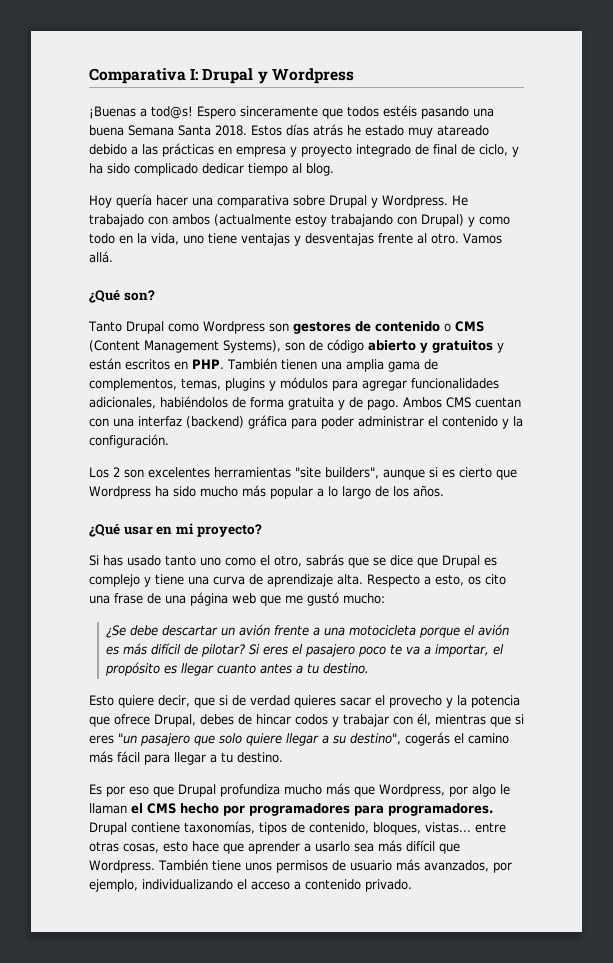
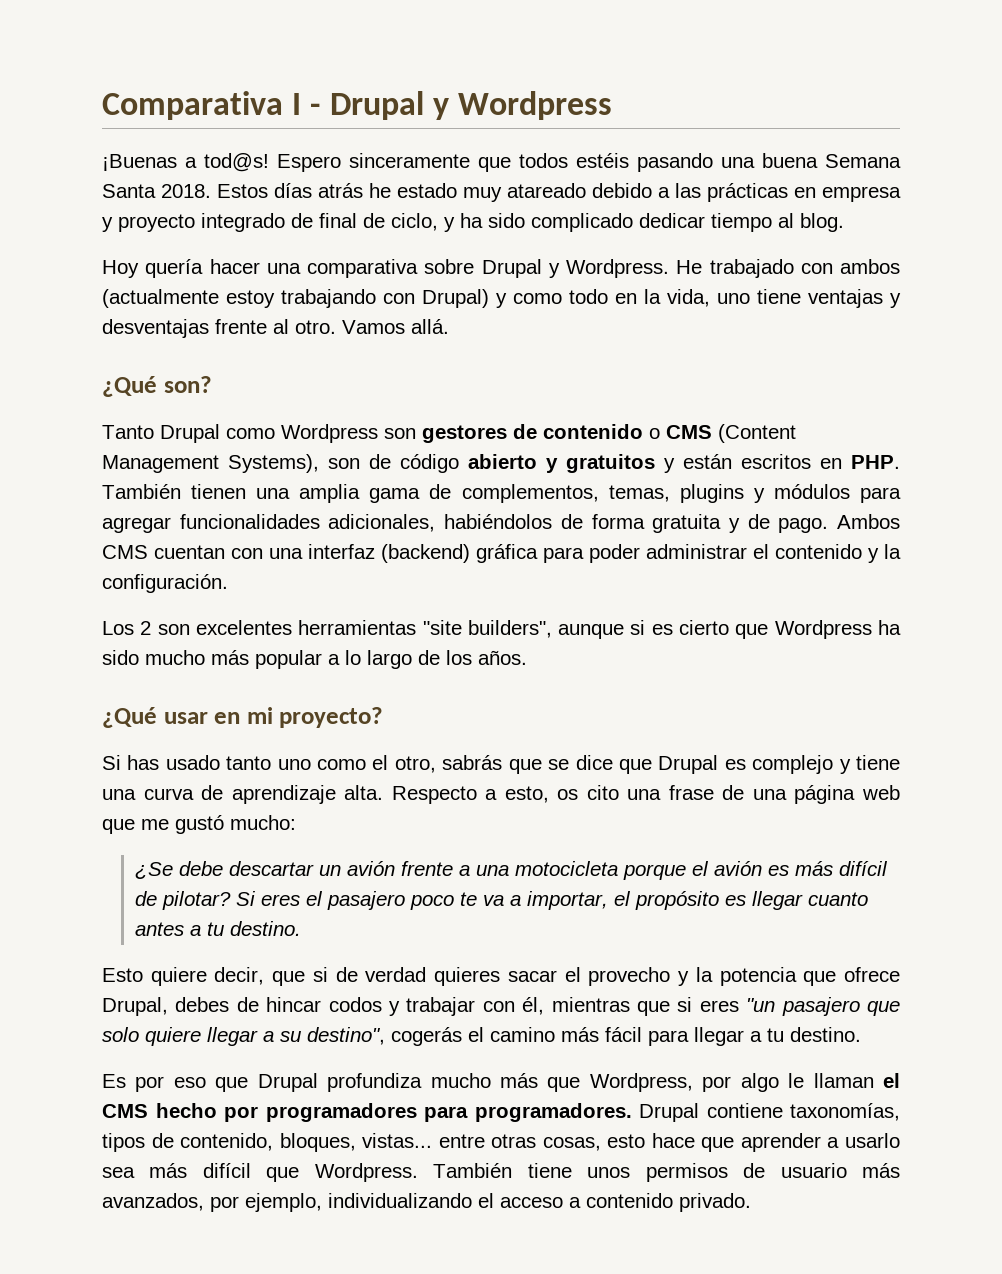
- Comparativa I: Drupal y Wordpress
+ Comparativa I - Drupal y Wordpress

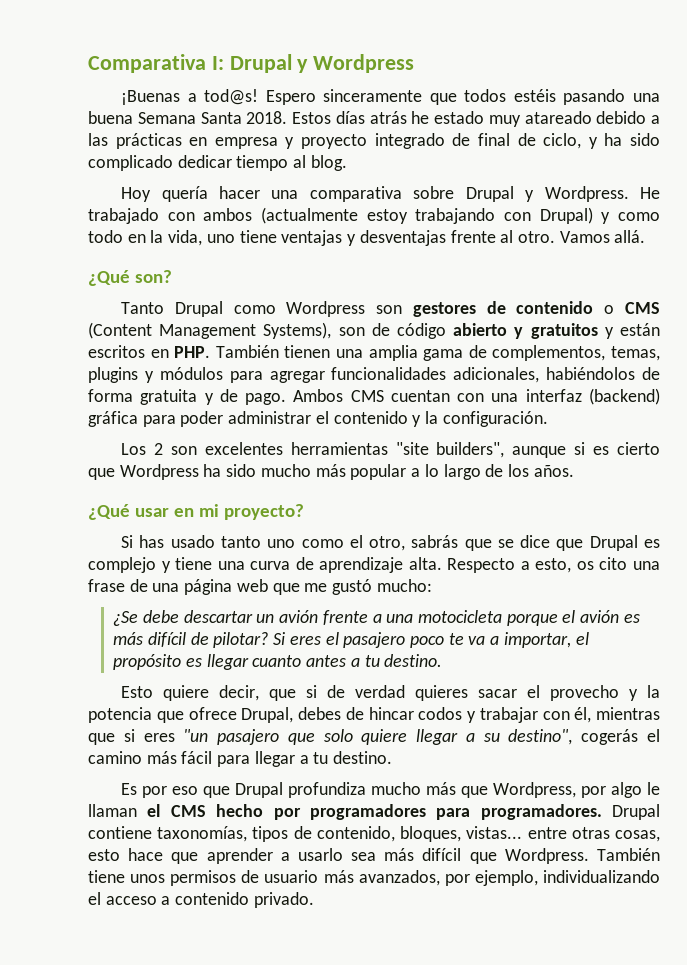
- Comparativa I - Drupal y Wordpress
+ Comparativa I: Drupal y Wordpress

